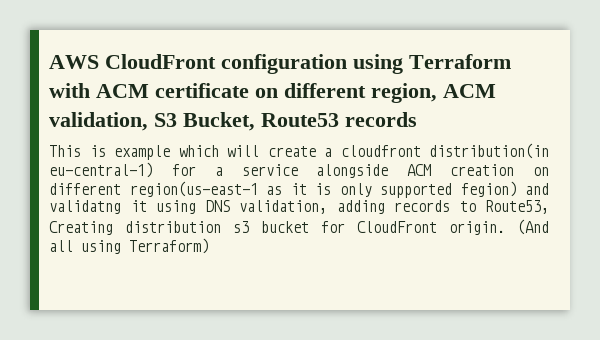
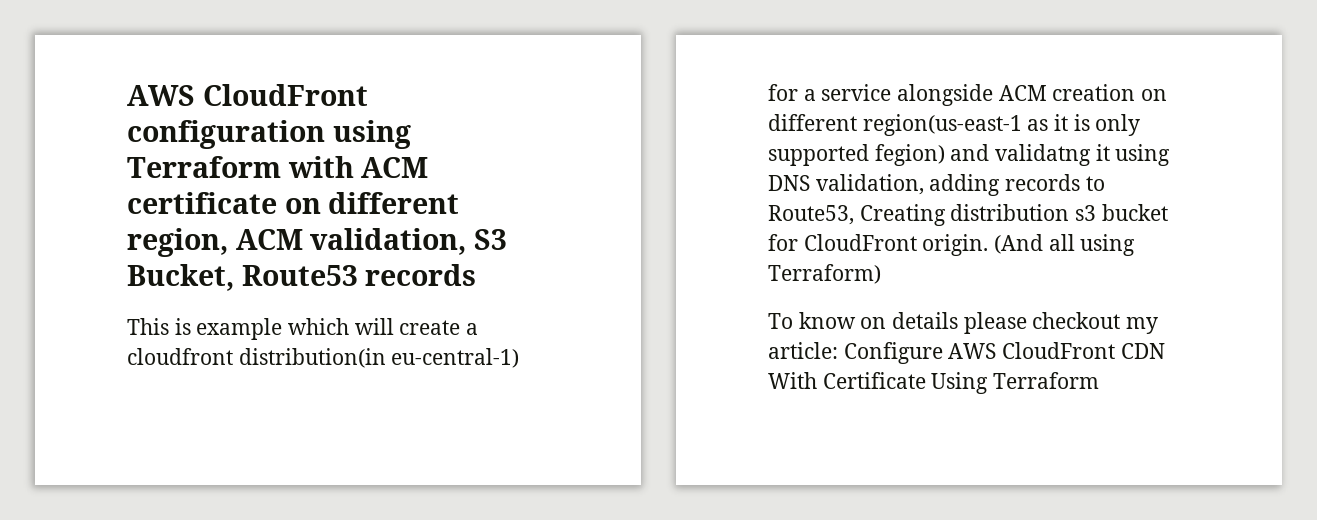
+ To know on details please checkout my article: Configure AWS CloudFront CDN With Certificate Using Terraform

